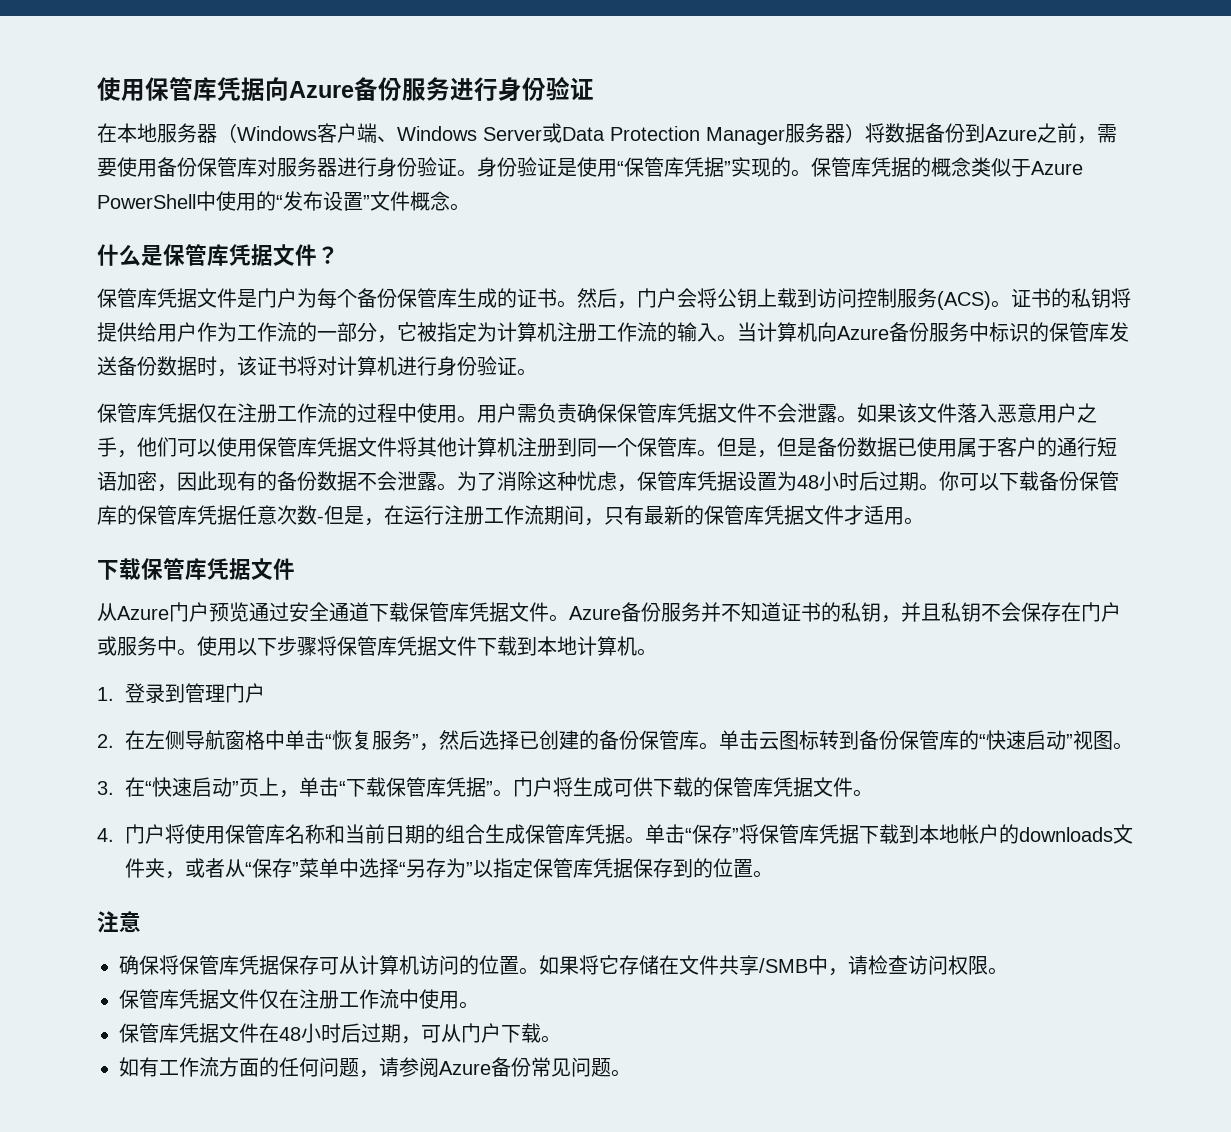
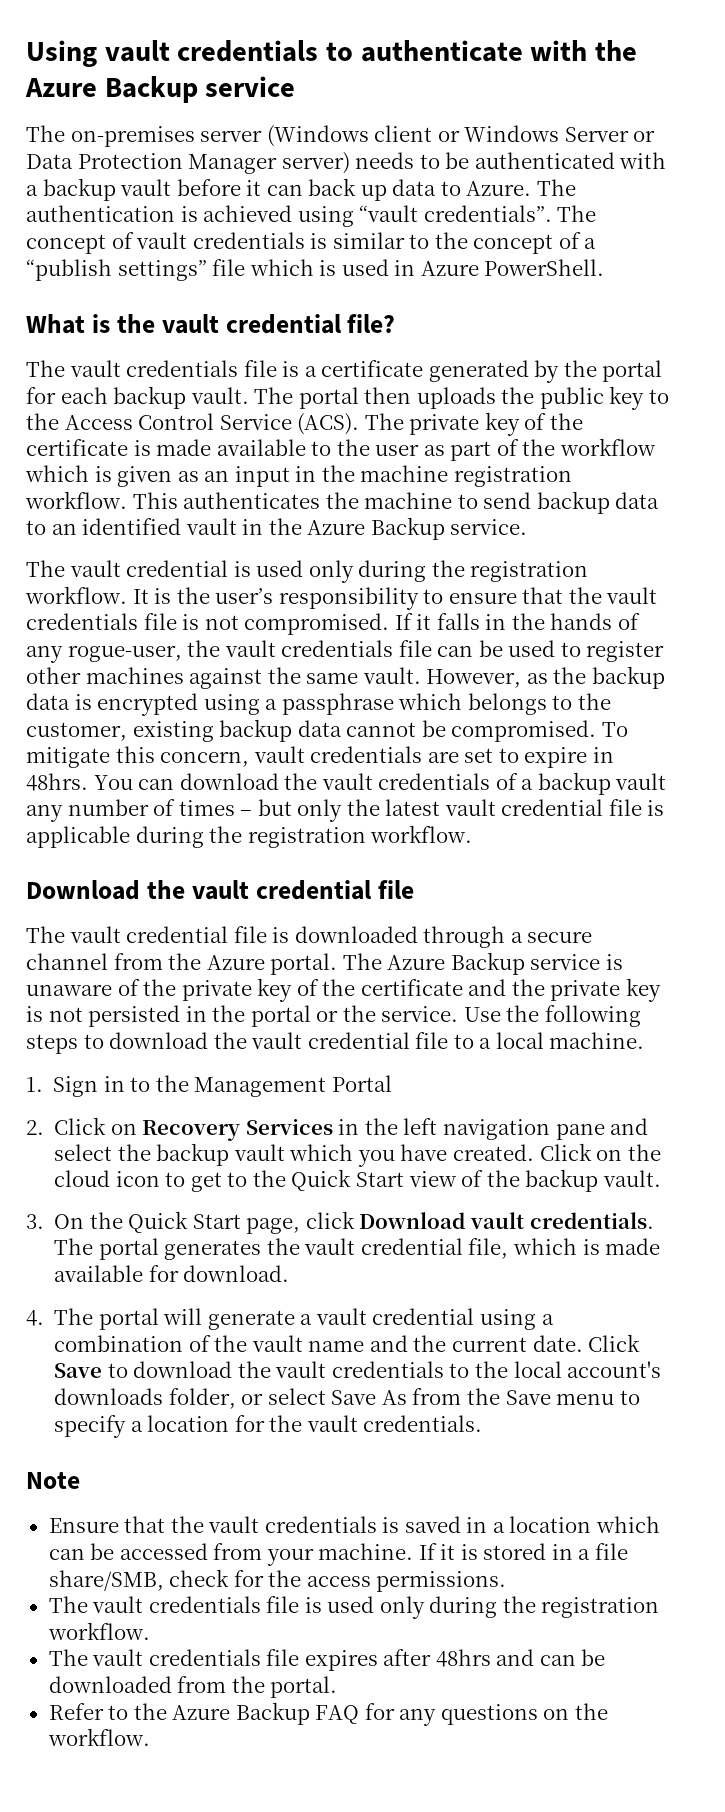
- 使用保管库凭据向Azure备份服务进行身份验证
- 在本地服务器（Windows客户端、Windows Server或Data Protection Manager服务器）将数据备份到Azure之前，需要使用备份保管库对服务器进行身份验证。身份验证是使用“保管库凭据”实现的。保管库凭据的概念类似于Azure PowerShell中使用的“发布设置”文件概念。
- 什么是保管库凭据文件？
- 保管库凭据文件是门户为每个备份保管库生成的证书。然后，门户会将公钥上载到访问控制服务(ACS)。证书的私钥将提供给用户作为工作流的一部分，它被指定为计算机注册工作流的输入。当计算机向Azure备份服务中标识的保管库发送备份数据时，该证书将对计算机进行身份验证。
- 保管库凭据仅在注册工作流的过程中使用。用户需负责确保保管库凭据文件不会泄露。如果该文件落入恶意用户之手，他们可以使用保管库凭据文件将其他计算机注册到同一个保管库。但是，但是备份数据已使用属于客户的通行短语加密，因此现有的备份数据不会泄露。为了消除这种忧虑，保管库凭据设置为48小时后过期。你可以下载备份保管库的保管库凭据任意次数-但是，在运行注册工作流期间，只有最新的保管库凭据文件才适用。
- 下载保管库凭据文件
- 从Azure门户预览通过安全通道下载保管库凭据文件。Azure备份服务并不知道证书的私钥，并且私钥不会保存在门户或服务中。使用以下步骤将保管库凭据文件下载到本地计算机。
- 1.登录到管理门户
- 2.在左侧导航窗格中单击“恢复服务”，然后选择已创建的备份保管库。单击云图标转到备份保管库的“快速启动”视图。
- 3.在“快速启动”页上，单击“下载保管库凭据”。门户将生成可供下载的保管库凭据文件。
- 4.门户将使用保管库名称和当前日期的组合生成保管库凭据。单击“保存”将保管库凭据下载到本地帐户的downloads文件夹，或者从“保存”菜单中选择“另存为”以指定保管库凭据保存到的位置。
- 注意
- 确保将保管库凭据保存可从计算机访问的位置。如果将它存储在文件共享/SMB中，请检查访问权限。
- 保管库凭据文件仅在注册工作流中使用。
- 保管库凭据文件在48小时后过期，可从门户下载。
- 如有工作流方面的任何问题，请参阅Azure备份常见问题。
+ Using vault credentials to authenticate with the Azure Backup service
+ The on-premises server (Windows client or Windows Server or Data Protection Manager server) needs to be authenticated with a backup vault before it can back up data to Azure. The authentication is achieved using “vault credentials”. The concept of vault credentials is similar to the concept of a “publish settings” file which is used in Azure PowerShell.
+ What is the vault credential file?
+ The vault credentials file is a certificate generated by the portal for each backup vault. The portal then uploads the public key to the Access Control Service (ACS). The private key of the certificate is made available to the user as part of the workflow which is given as an input in the machine registration workflow. This authenticates the machine to send backup data to an identified vault in the Azure Backup service.
+ The vault credential is used only during the registration workflow. It is the user’s responsibility to ensure that the vault credentials file is not compromised. If it falls in the hands of any rogue-user, the vault credentials file can be used to register other machines against the same vault. However, as the backup data is encrypted using a passphrase which belongs to the customer, existing backup data cannot be compromised. To mitigate this concern, vault credentials are set to expire in 48hrs. You can download the vault credentials of a backup vault any number of times – but only the latest vault credential file is applicable during the registration workflow.
+ Download the vault credential file
+ The vault credential file is downloaded through a secure channel from the Azure portal. The Azure Backup service is unaware of the private key of the certificate and the private key is not persisted in the portal or the service. Use the following steps to download the vault credential file to a local machine.
+ 1. Sign in to the Management Portal
+ 2. Click on Recovery Services in the left navigation pane and select the backup vault which you have created. Click on the cloud icon to get to the Quick Start view of the backup vault.
+ 3. On the Quick Start page, click Download vault credentials. The portal generates the vault credential file, which is made available for download.
+ 4. The portal will generate a vault credential using a combination of the vault name and the current date. Click Save to download the vault credentials to the local account's downloads folder, or select Save As from the Save menu to specify a location for the vault credentials.
+ Note
+ Ensure that the vault credentials is saved in a location which can be accessed from your machine. If it is stored in a file share/SMB, check for the access permissions.
+ The vault credentials file is used only during the registration workflow.
+ The vault credentials file expires after 48hrs and can be downloaded from the portal.
+ Refer to the Azure Backup FAQ for any questions on the workflow.

